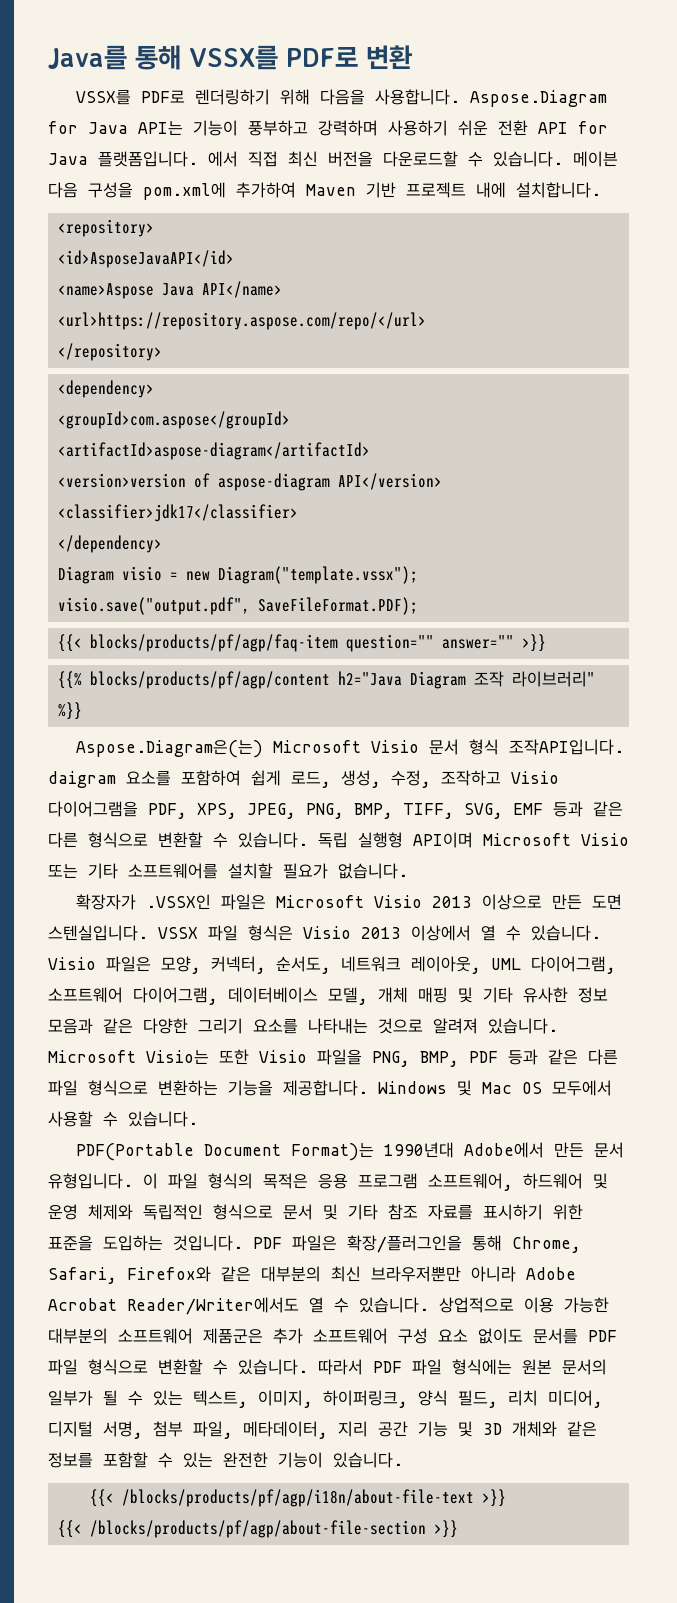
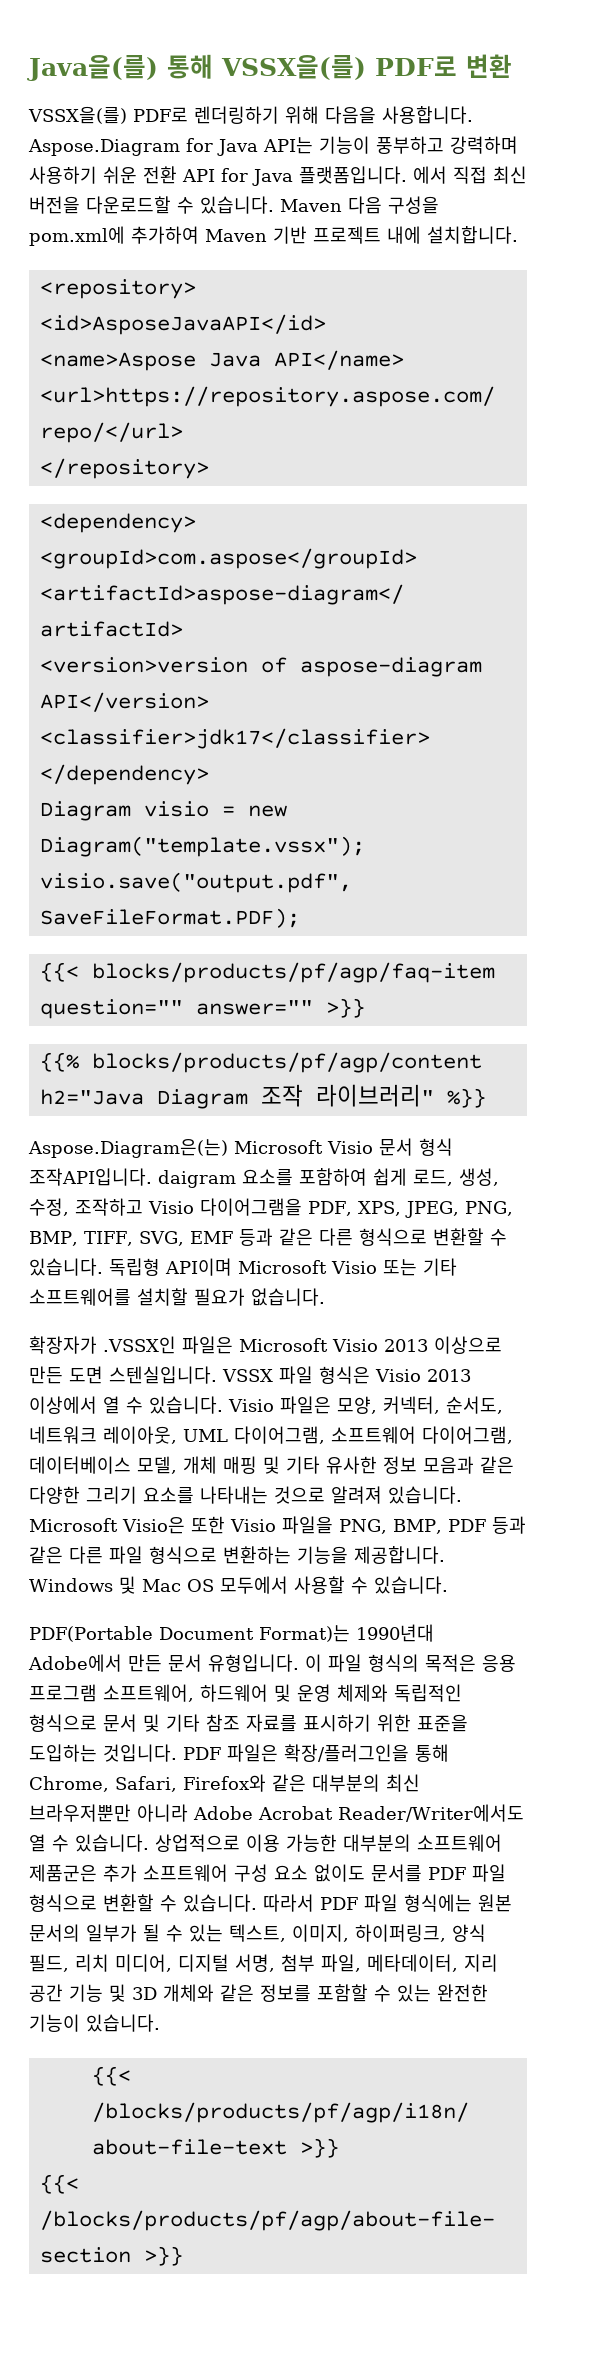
- Java를 통해 VSSX를 PDF로 변환
+ Java을(를) 통해 VSSX을(를) PDF로 변환
- VSSX를 PDF로 렌더링하기 위해 다음을 사용합니다.
+ VSSX을(를) PDF로 렌더링하기 위해 다음을 사용합니다.
- 메이븐 다음 구성을 pom.xml에 추가하여 Maven 기반 프로젝트 내에 설치합니다.
+ Maven 다음 구성을 pom.xml에 추가하여 Maven 기반 프로젝트 내에 설치합니다.
- 독립 실행형 API이며 Microsoft Visio 또는 기타 소프트웨어를 설치할 필요가 없습니다.
+ 독립형 API이며 Microsoft Visio 또는 기타 소프트웨어를 설치할 필요가 없습니다.
- Microsoft Visio는 또한 Visio 파일을 PNG, BMP, PDF 등과 같은 다른 파일 형식으로 변환하는 기능을 제공합니다.
+ Microsoft Visio은 또한 Visio 파일을 PNG, BMP, PDF 등과 같은 다른 파일 형식으로 변환하는 기능을 제공합니다.

